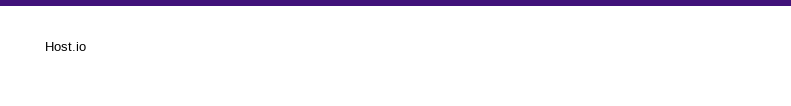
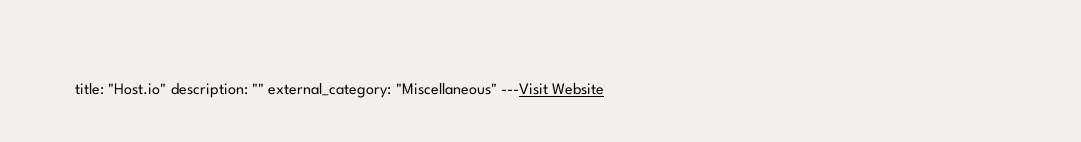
- Host.io
+ title: "Host.io" description: "" external_category: "Miscellaneous" ---Visit Website

